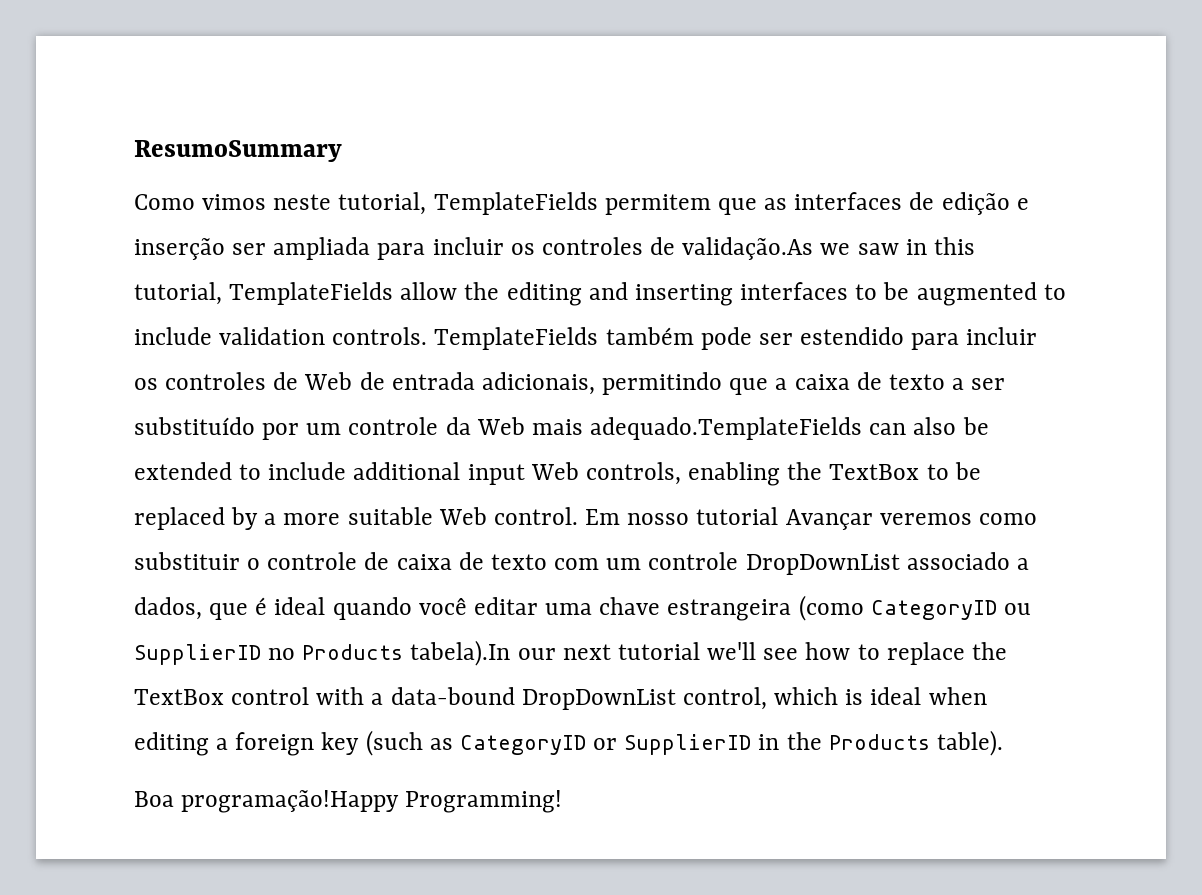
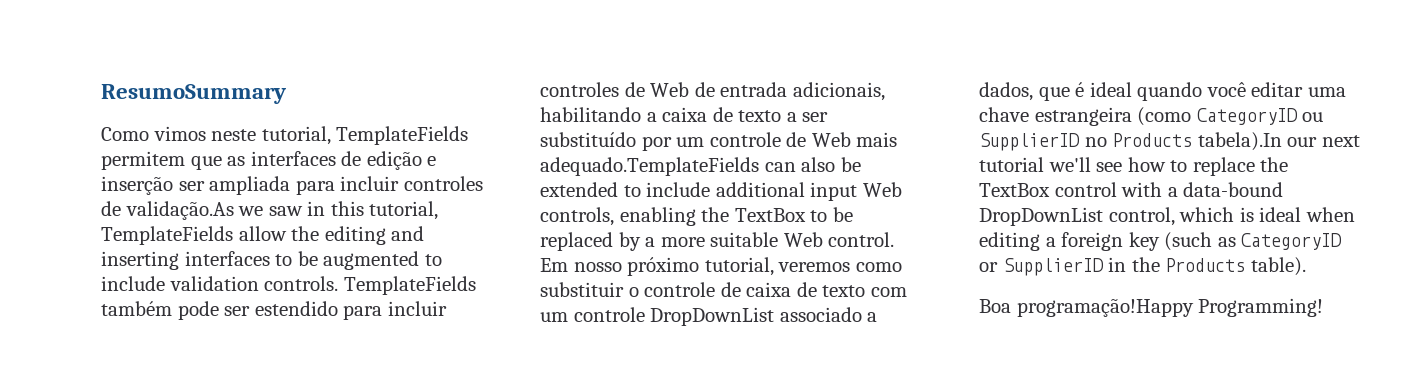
- Como vimos neste tutorial, TemplateFields permitem que as interfaces de edição e inserção ser ampliada para incluir os controles de validação.As we saw in this tutorial, TemplateFields allow the editing and inserting interfaces to be augmented to include validation controls.
+ Como vimos neste tutorial, TemplateFields permitem que as interfaces de edição e inserção ser ampliada para incluir controles de validação.As we saw in this tutorial, TemplateFields allow the editing and inserting interfaces to be augmented to include validation controls.
- TemplateFields também pode ser estendido para incluir os controles de Web de entrada adicionais, permitindo que a caixa de texto a ser substituído por um controle da Web mais adequado.TemplateFields can also be extended to include additional input Web controls, enabling the TextBox to be replaced by a more suitable Web control.
+ TemplateFields também pode ser estendido para incluir controles de Web de entrada adicionais, habilitando a caixa de texto a ser substituído por um controle de Web mais adequado.TemplateFields can also be extended to include additional input Web controls, enabling the TextBox to be replaced by a more suitable Web control.
- Em nosso tutorial Avançar veremos como substituir o controle de caixa de texto com um controle DropDownList associado a dados, que é ideal quando você editar uma chave estrangeira (como CategoryID ou SupplierID no Products tabela).In our next tutorial we'll see how to replace the TextBox control with a data-bound DropDownList control, which is ideal when editing a foreign key (such as CategoryID or SupplierID in the Products table).
+ Em nosso próximo tutorial, veremos como substituir o controle de caixa de texto com um controle DropDownList associado a dados, que é ideal quando você editar uma chave estrangeira (como CategoryID ou SupplierID no Products tabela).In our next tutorial we'll see how to replace the TextBox control with a data-bound DropDownList control, which is ideal when editing a foreign key (such as CategoryID or SupplierID in the Products table).

